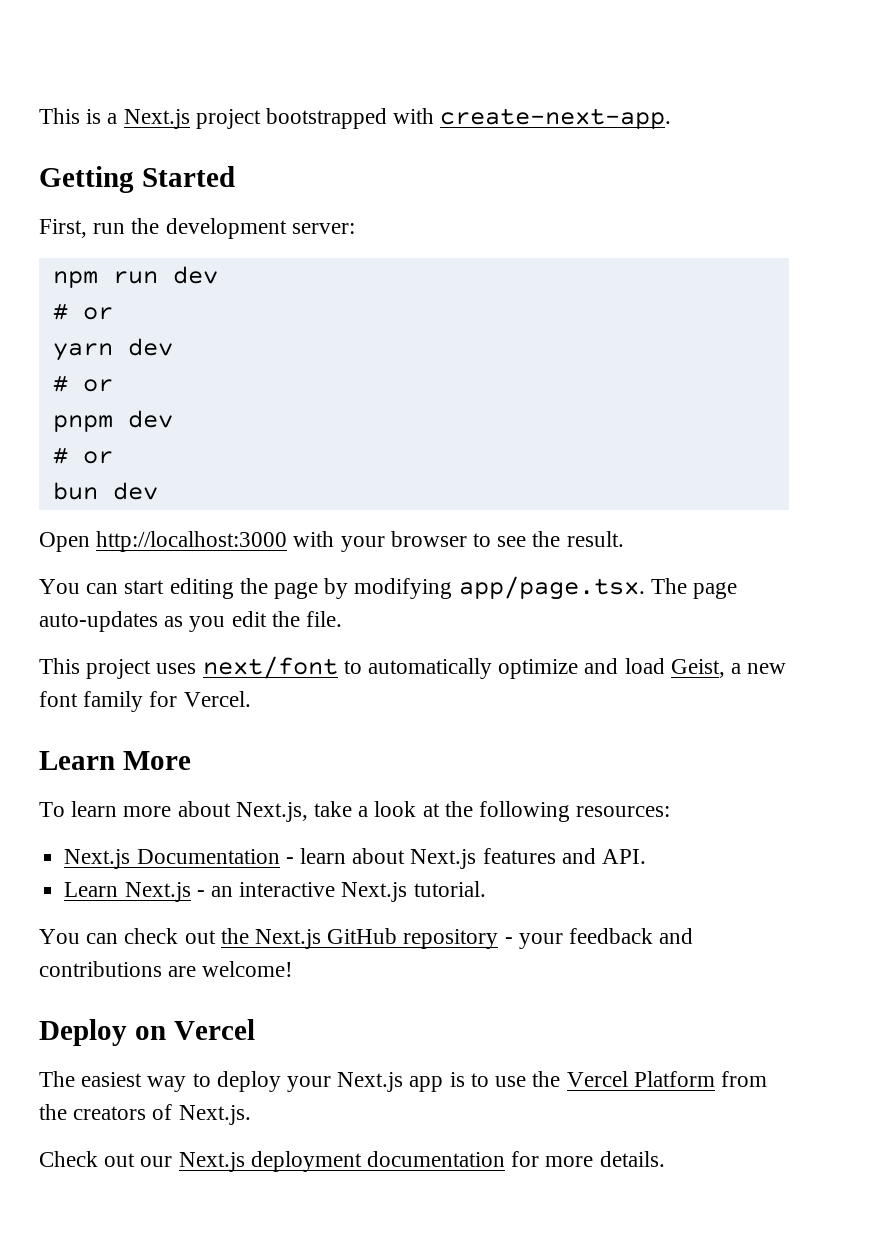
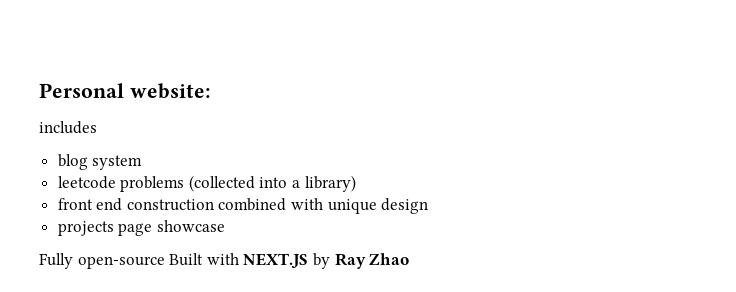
- This is a Next.js project bootstrapped with create-next-app.
- Getting Started
- First, run the development server:
- npm run dev
- # or
- yarn dev
- # or
- pnpm dev
- # or
- bun dev
- Open http://localhost:3000 with your browser to see the result.
- You can start editing the page by modifying app/page.tsx. The page auto-updates as you edit the file.
- This project uses next/font to automatically optimize and load Geist, a new font family for Vercel.
- Learn More
- To learn more about Next.js, take a look at the following resources:
- Next.js Documentation - learn about Next.js features and API.
- Learn Next.js - an interactive Next.js tutorial.
- You can check out the Next.js GitHub repository - your feedback and contributions are welcome!
- Deploy on Vercel
- The easiest way to deploy your Next.js app is to use the Vercel Platform from the creators of Next.js.
- Check out our Next.js deployment documentation for more details.
+ Personal website:
+ includes
+ blog system
+ leetcode problems (collected into a library)
+ front end construction combined with unique design
+ projects page showcase
+ Fully open-source Built with NEXT.JS by Ray Zhao

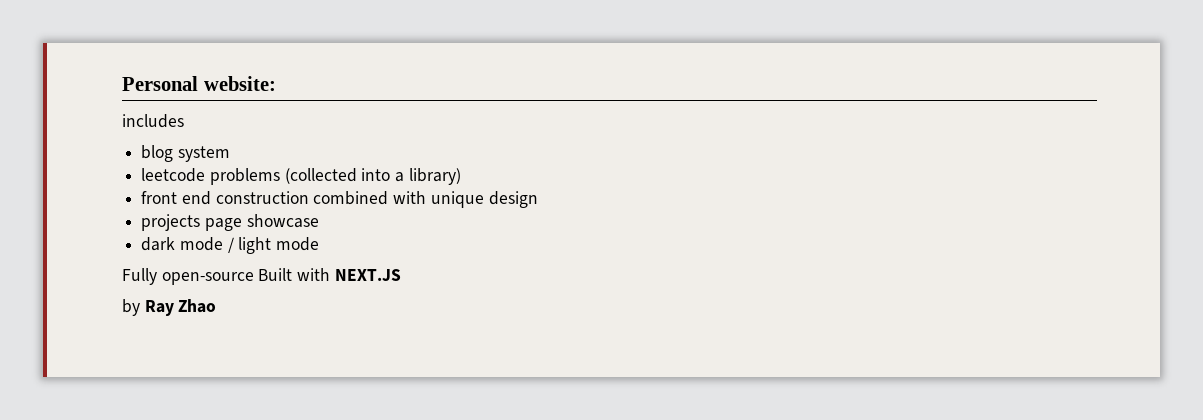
+ dark mode / light mode
- Fully open-source Built with NEXT.JS by Ray Zhao
+ Fully open-source Built with NEXT.JS
+ by Ray Zhao

